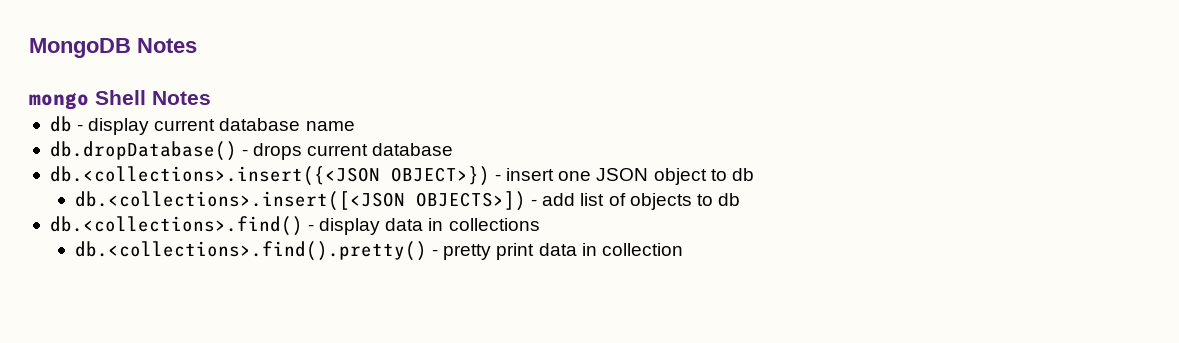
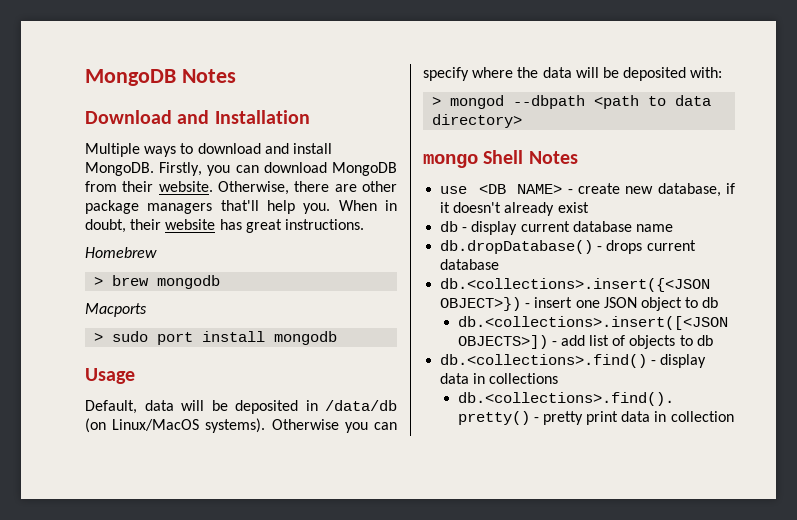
+ Download and Installation
+ Multiple ways to download and install MongoDB. Firstly, you can download MongoDB from their website. Otherwise, there are other package managers that'll help you. When in doubt, their website has great instructions.
+ Homebrew
+ > brew mongodb
+ Macports
+ > sudo port install mongodb
+ Usage
+ Default, data will be deposited in /data/db (on Linux/MacOS systems). Otherwise you can specify where the data will be deposited with:
+ > mongod --dbpath <path to data directory>
  mongo Shell Notes
+ use <DB NAME> - create new database, if it doesn't already exist

